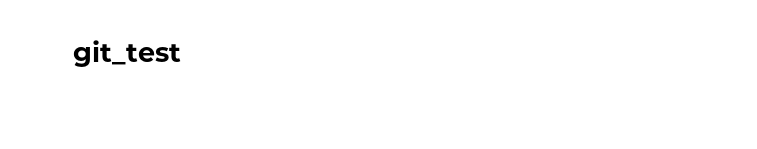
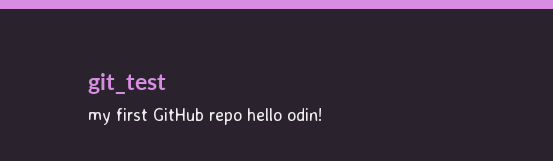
+ my first GitHub repo hello odin!

